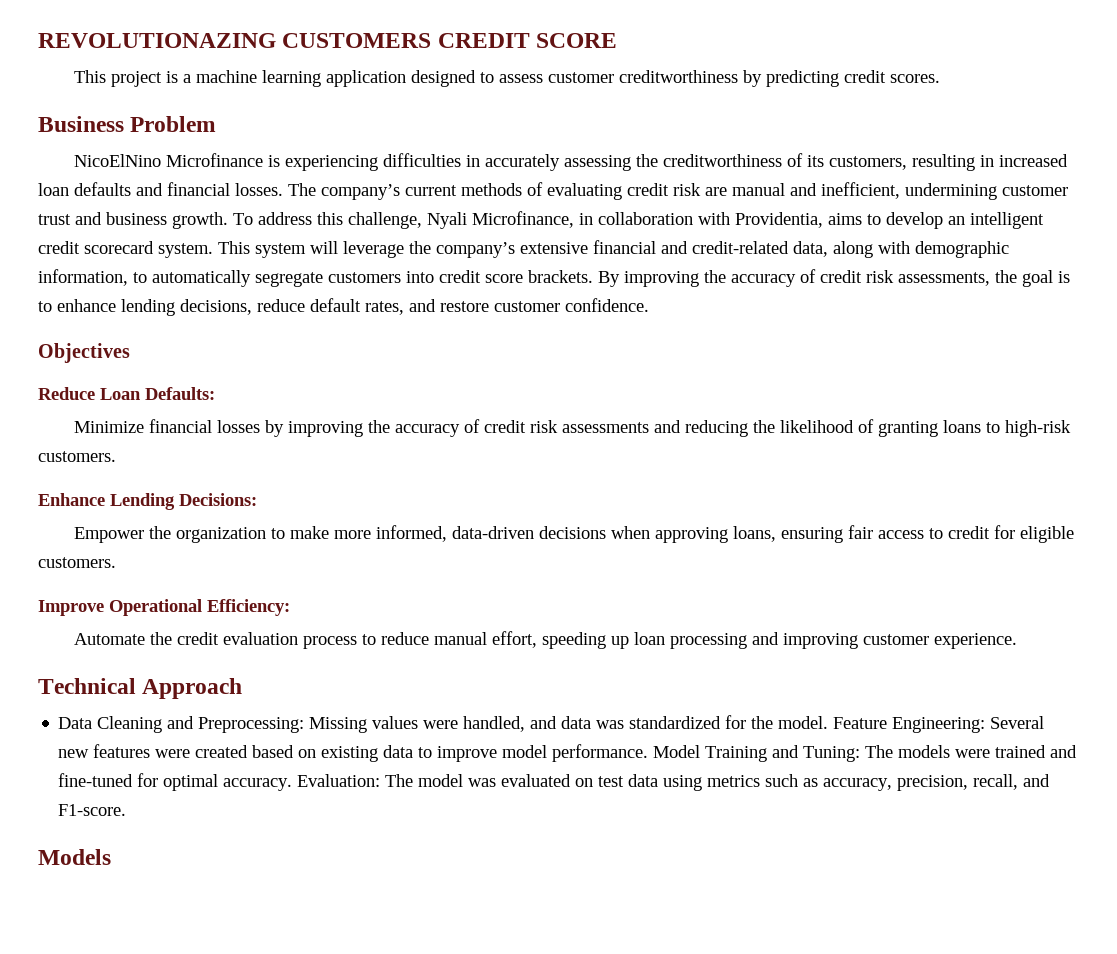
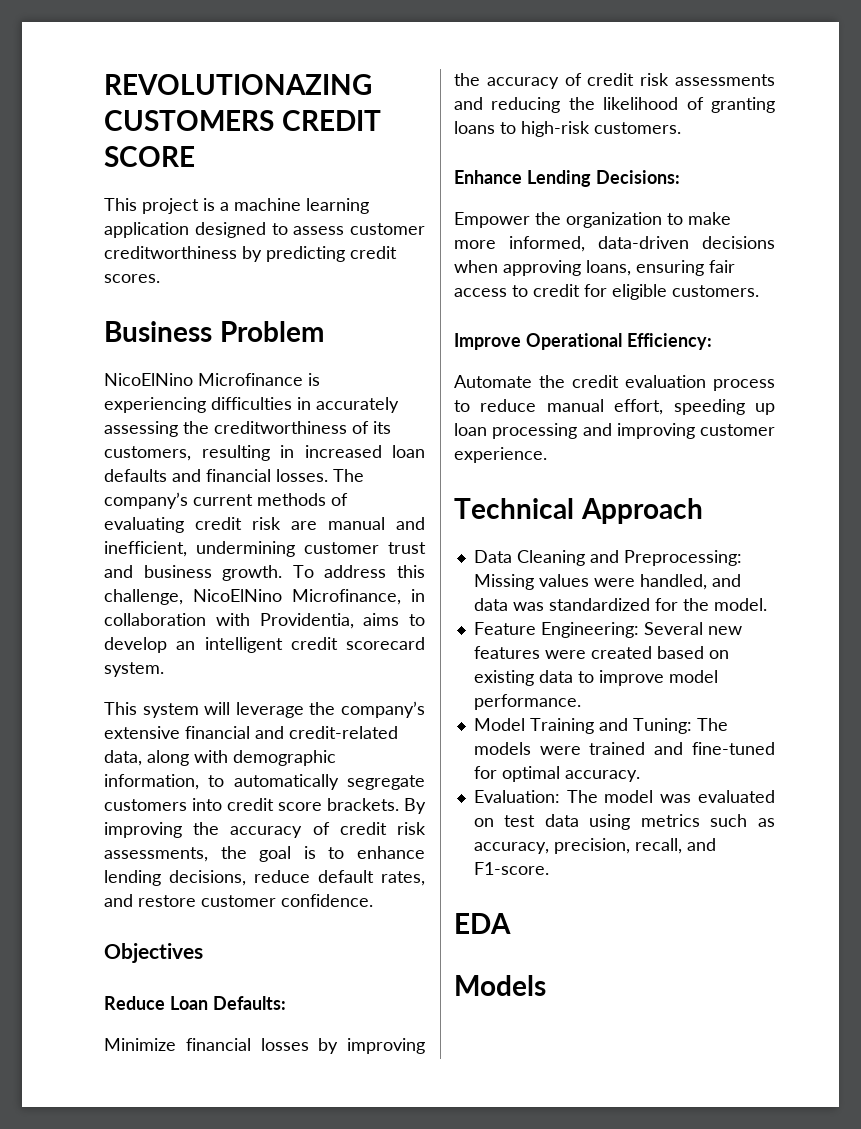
- To address this challenge, Nyali Microfinance, in collaboration with Providentia, aims to develop an intelligent credit scorecard system. This system will leverage the company’s extensive financial and credit-related data, along with demographic information, to automatically segregate customers into credit score brackets.
+ To address this challenge, NicoElNino Microfinance, in collaboration with Providentia, aims to develop an intelligent credit scorecard system.
+ This system will leverage the company’s extensive financial and credit-related data, along with demographic information, to automatically segregate customers into credit score brackets.
- Data Cleaning and Preprocessing: Missing values were handled, and data was standardized for the model. Feature Engineering: Several new features were created based on existing data to improve model performance. Model Training and Tuning: The models were trained and fine-tuned for optimal accuracy. Evaluation: The model was evaluated on test data using metrics such as accuracy, precision, recall, and F1-score.
+ Data Cleaning and Preprocessing: Missing values were handled, and data was standardized for the model.
+ Feature Engineering: Several new features were created based on existing data to improve model performance.
+ Model Training and Tuning: The models were trained and fine-tuned for optimal accuracy.
+ Evaluation: The model was evaluated on test data using metrics such as accuracy, precision, recall, and F1-score.
+ EDA

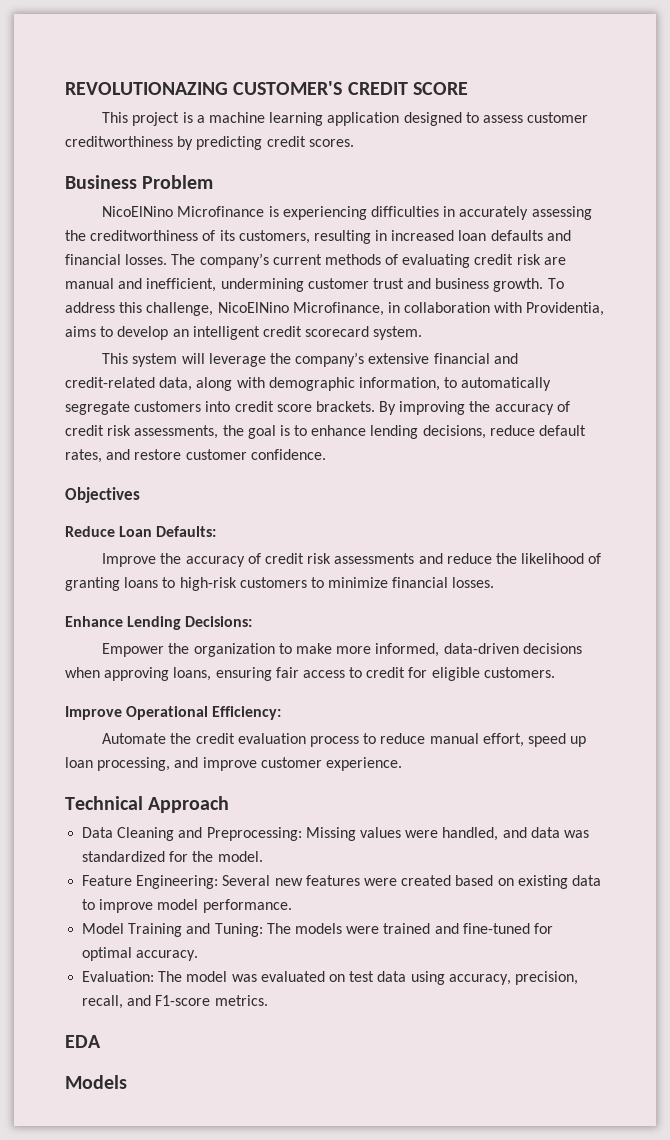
- REVOLUTIONAZING CUSTOMERS CREDIT SCORE
+ REVOLUTIONAZING CUSTOMER'S CREDIT SCORE
- Minimize financial losses by improving the accuracy of credit risk assessments and reducing the likelihood of granting loans to high-risk customers.
+ Improve the accuracy of credit risk assessments and reduce the likelihood of granting loans to high-risk customers to minimize financial losses.
- Automate the credit evaluation process to reduce manual effort, speeding up loan processing and improving customer experience.
+ Automate the credit evaluation process to reduce manual effort, speed up loan processing, and improve customer experience.
- Evaluation: The model was evaluated on test data using metrics such as accuracy, precision, recall, and F1-score.
+ Evaluation: The model was evaluated on test data using accuracy, precision, recall, and F1-score metrics.

